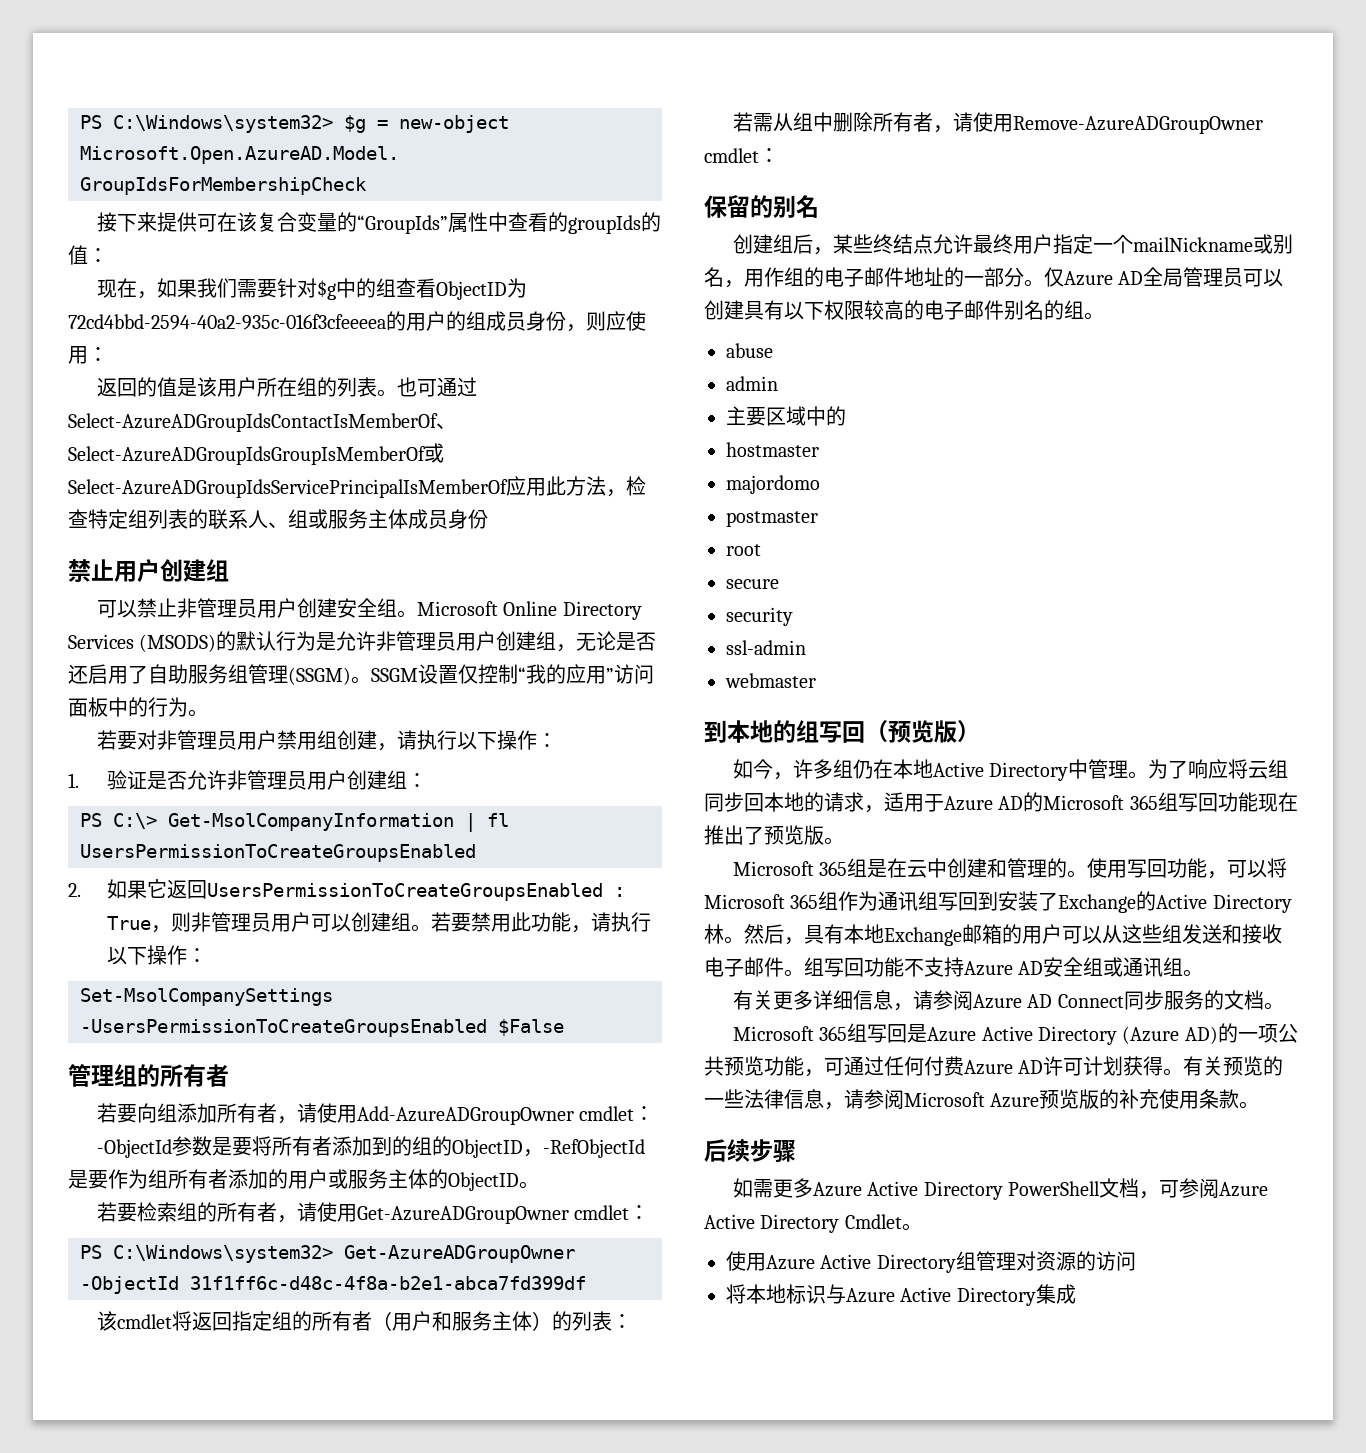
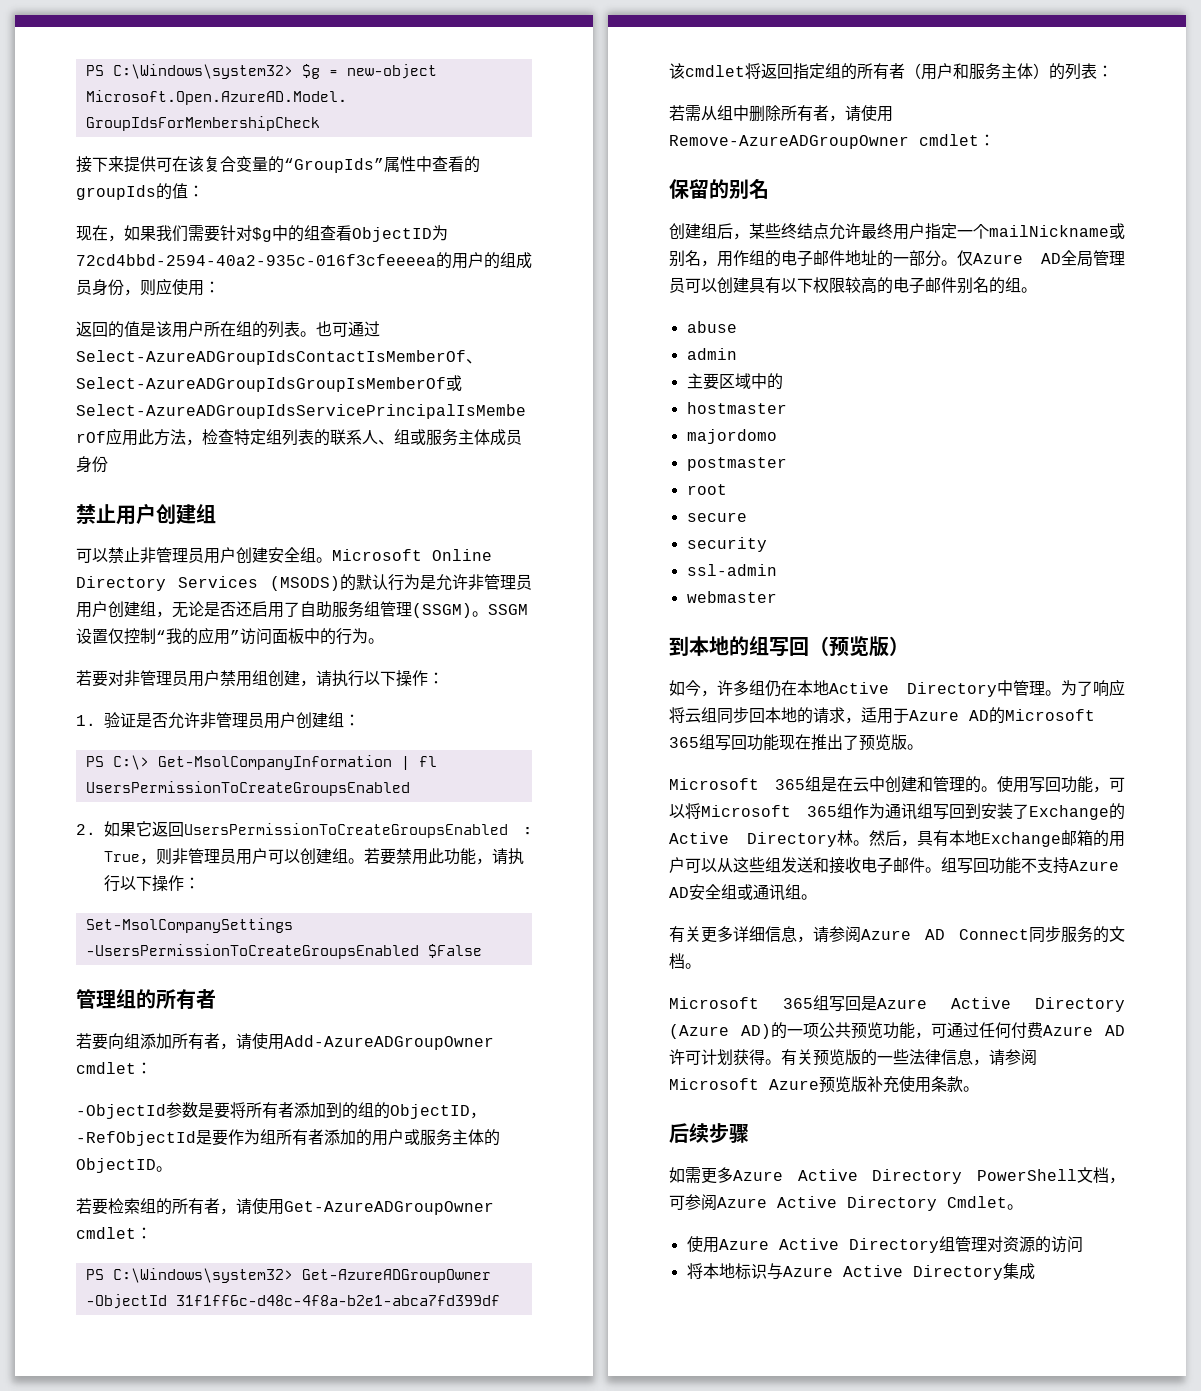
- 有关预览的一些法律信息，请参阅Microsoft Azure预览版的补充使用条款。
+ 有关预览版的一些法律信息，请参阅Microsoft Azure预览版补充使用条款。

